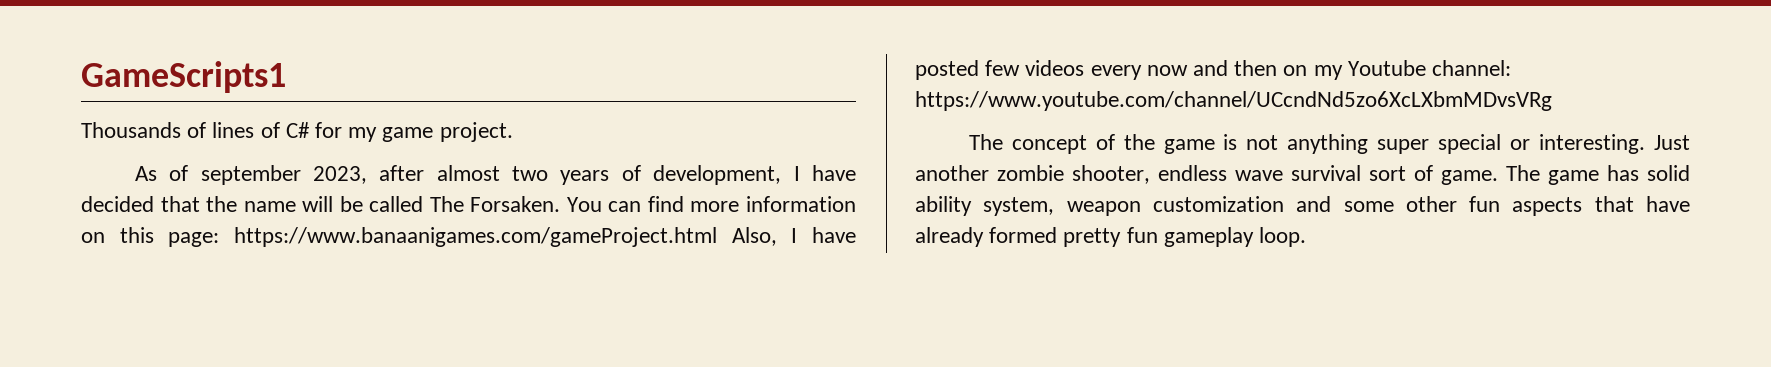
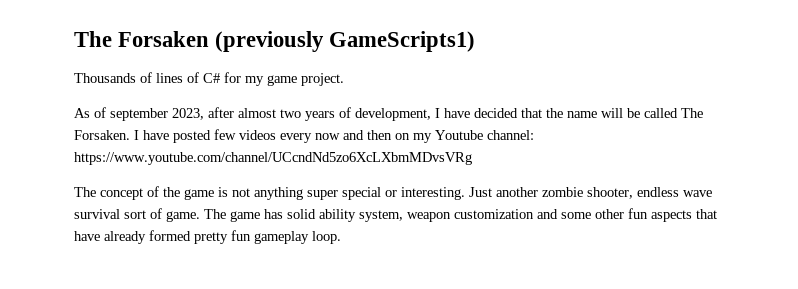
- GameScripts1
+ The Forsaken (previously GameScripts1)
- You can find more information on this page: https://www.banaanigames.com/gameProject.html Also, I have posted few videos every now and then on my Youtube channel: https://www.youtube.com/channel/UCcndNd5zo6XcLXbmMDvsVRg
+ I have posted few videos every now and then on my Youtube channel: https://www.youtube.com/channel/UCcndNd5zo6XcLXbmMDvsVRg

